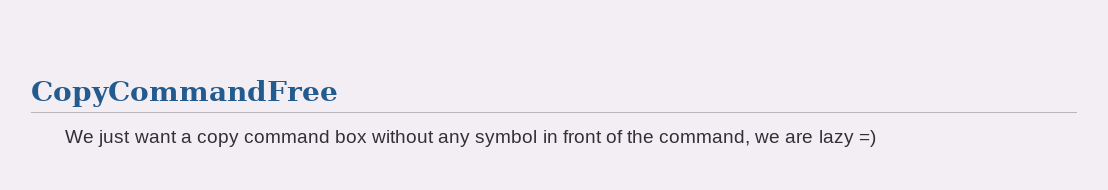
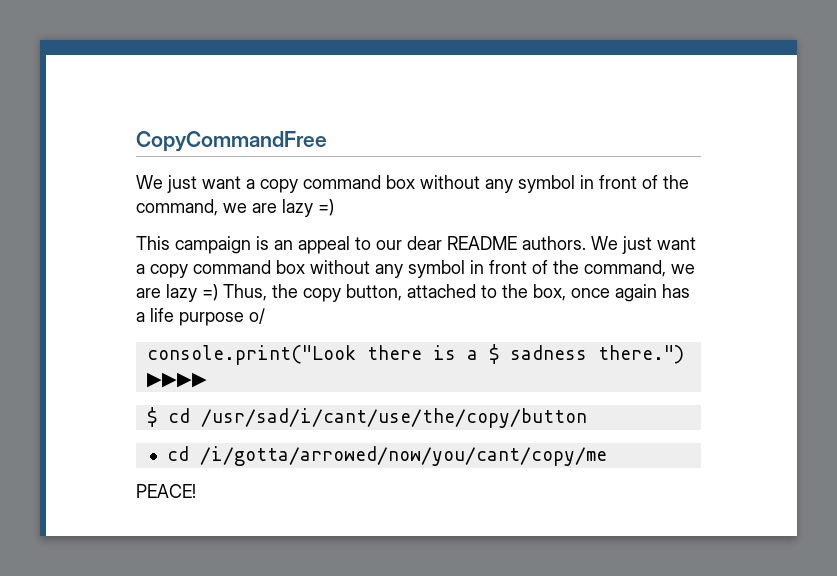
+ This campaign is an appeal to our dear README authors. We just want a copy command box without any symbol in front of the command, we are lazy =) Thus, the copy button, attached to the box, once again has a life purpose o/
+ console.print("Look there is a $ sadness there.") ▶▶▶▶
+ $ cd /usr/sad/i/cant/use/the/copy/button
+ cd /i/gotta/arrowed/now/you/cant/copy/me
+ PEACE!

